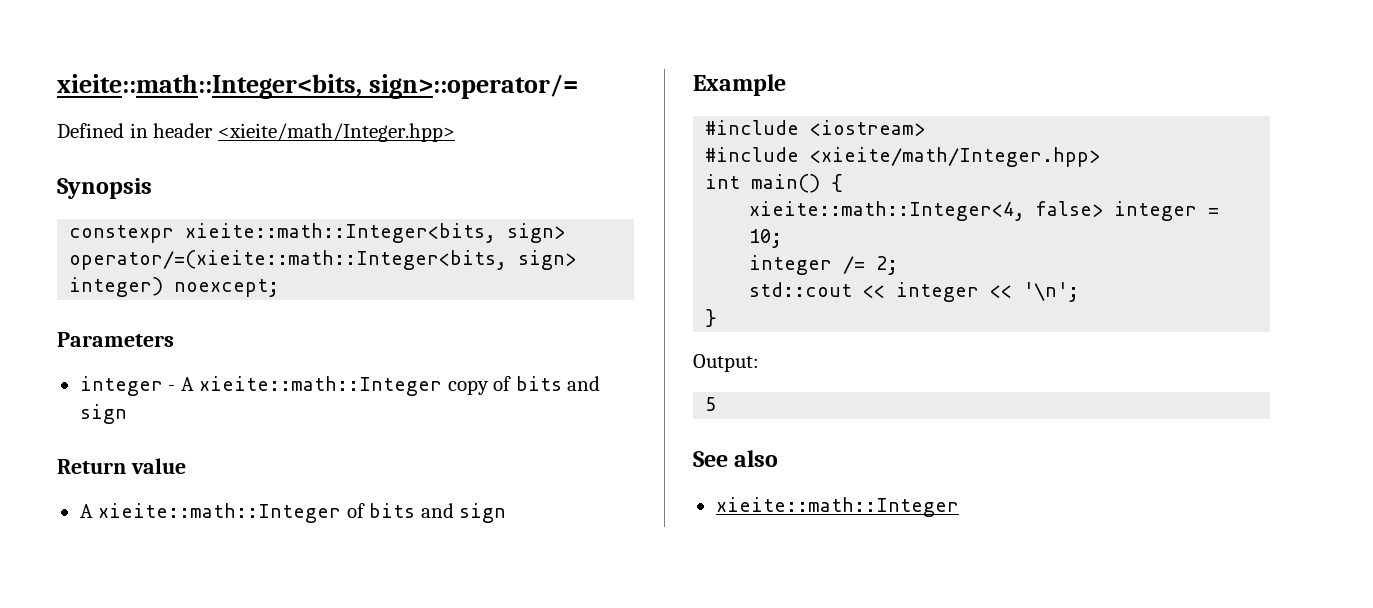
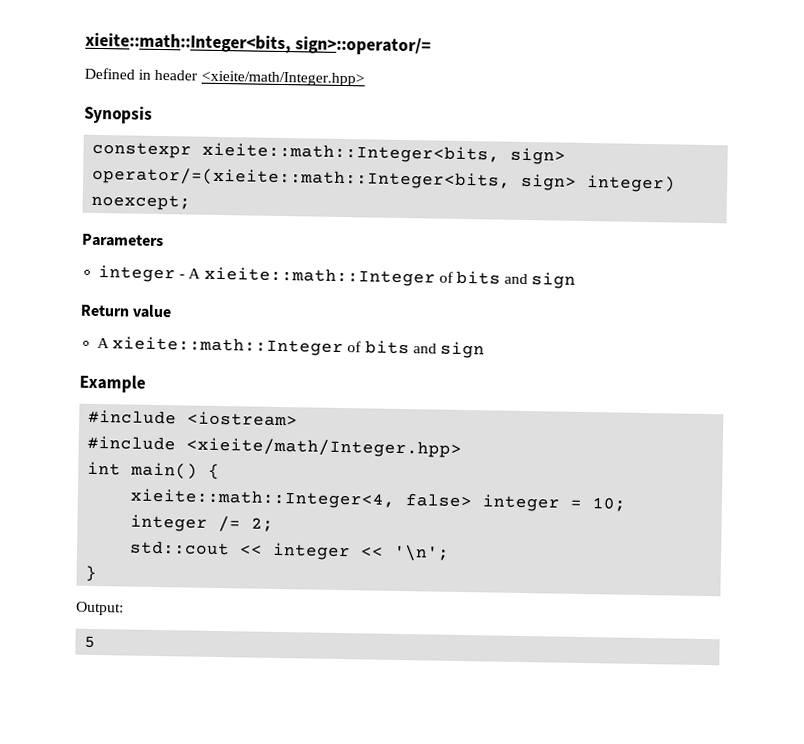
- integer - A xieite::math::Integer copy of bits and sign
+ integer - A xieite::math::Integer of bits and sign
- See also
- xieite::math::Integer

